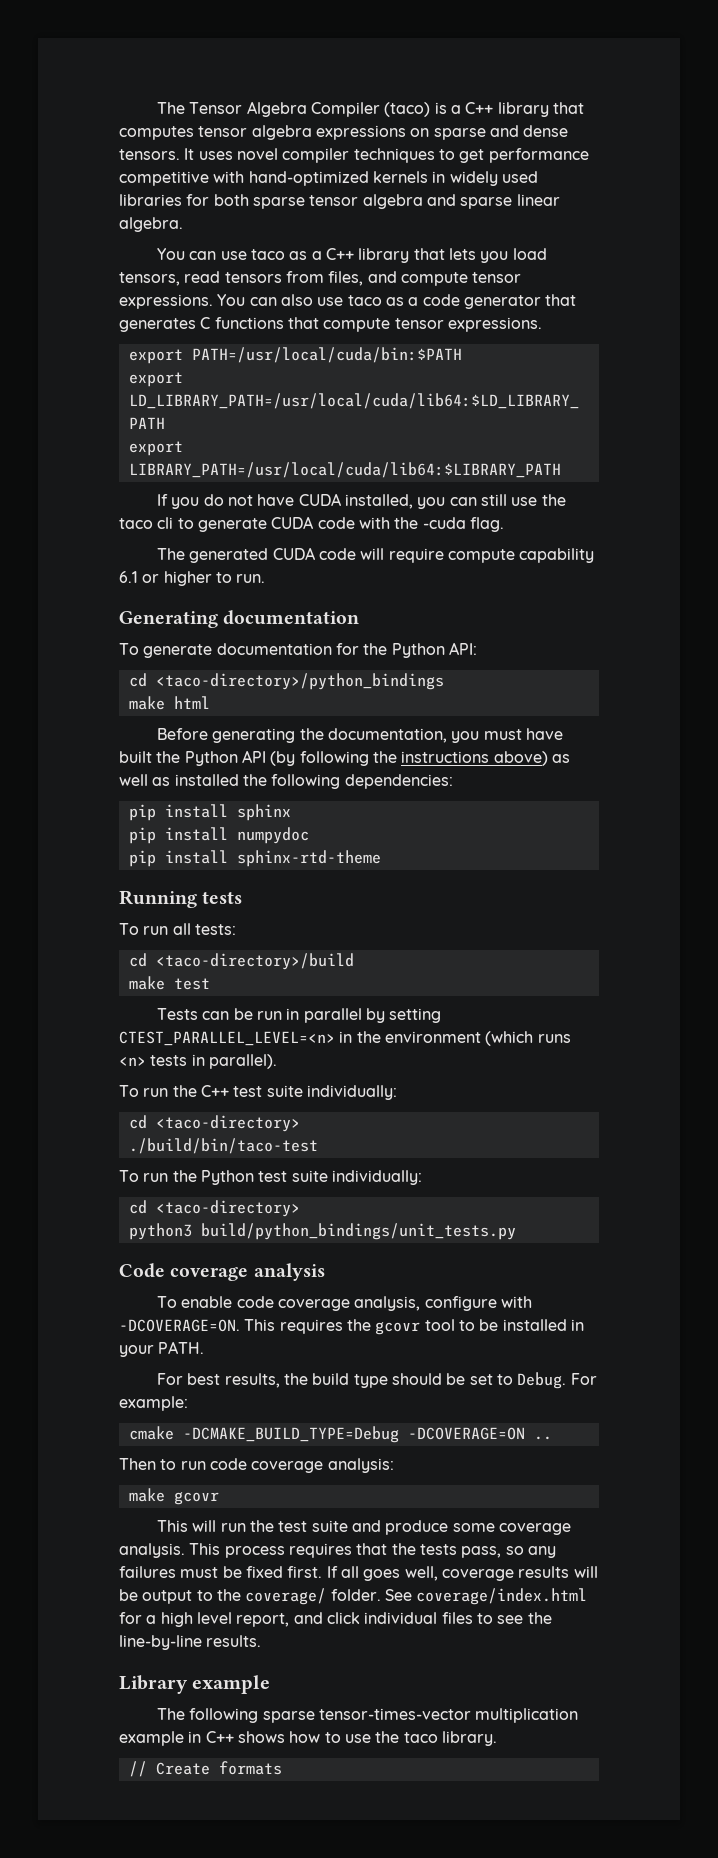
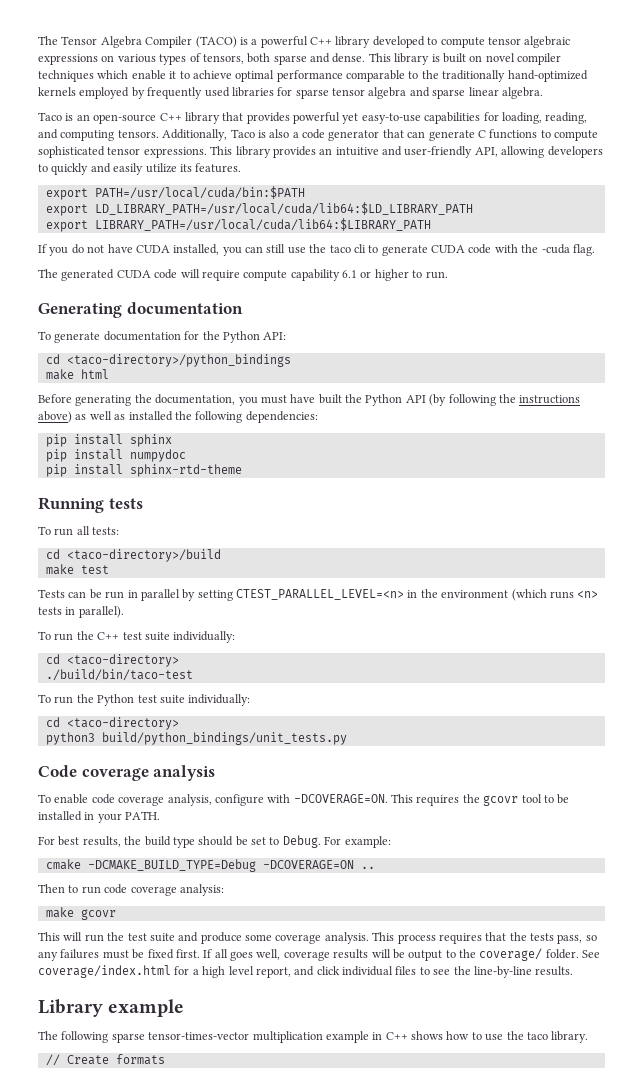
- The Tensor Algebra Compiler (taco) is a C++ library that computes tensor algebra expressions on sparse and dense tensors. It uses novel compiler techniques to get performance competitive with hand-optimized kernels in widely used libraries for both sparse tensor algebra and sparse linear algebra.
+ The Tensor Algebra Compiler (TACO) is a powerful C++ library developed to compute tensor algebraic expressions on various types of tensors, both sparse and dense. This library is built on novel compiler techniques which enable it to achieve optimal performance comparable to the traditionally hand-optimized kernels employed by frequently used libraries for sparse tensor algebra and sparse linear algebra.
- You can use taco as a C++ library that lets you load tensors, read tensors from files, and compute tensor expressions. You can also use taco as a code generator that generates C functions that compute tensor expressions.
+ Taco is an open-source C++ library that provides powerful yet easy-to-use capabilities for loading, reading, and computing tensors. Additionally, Taco is also a code generator that can generate C functions to compute sophisticated tensor expressions. This library provides an intuitive and user-friendly API, allowing developers to quickly and easily utilize its features.

